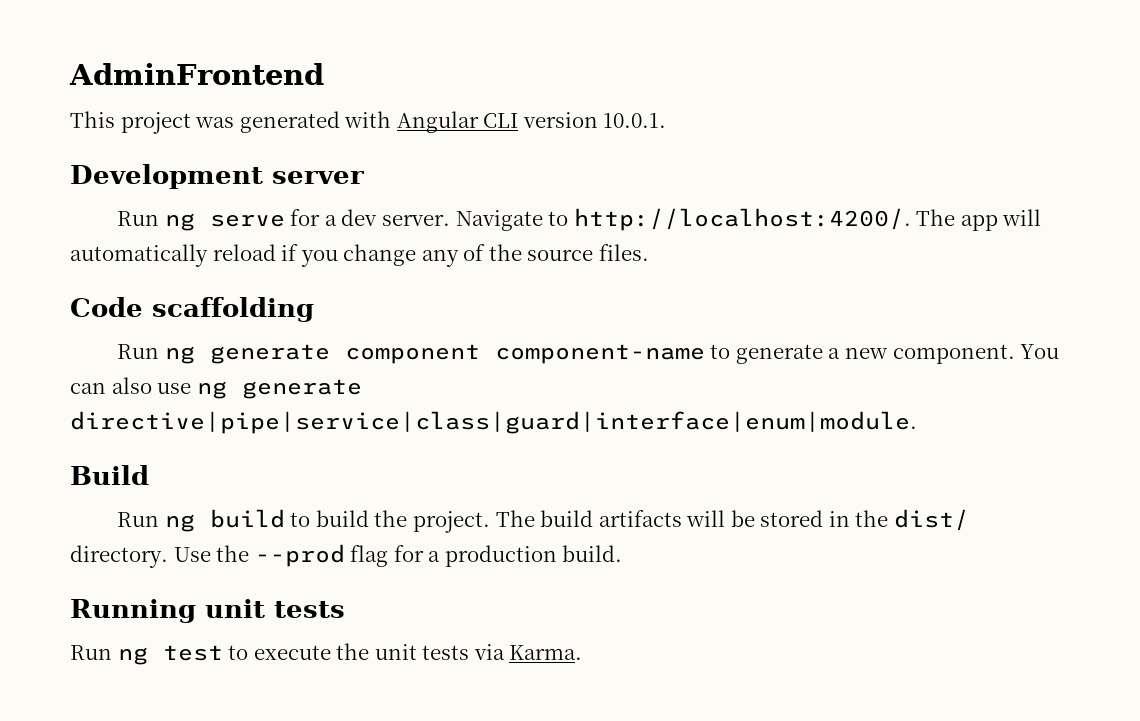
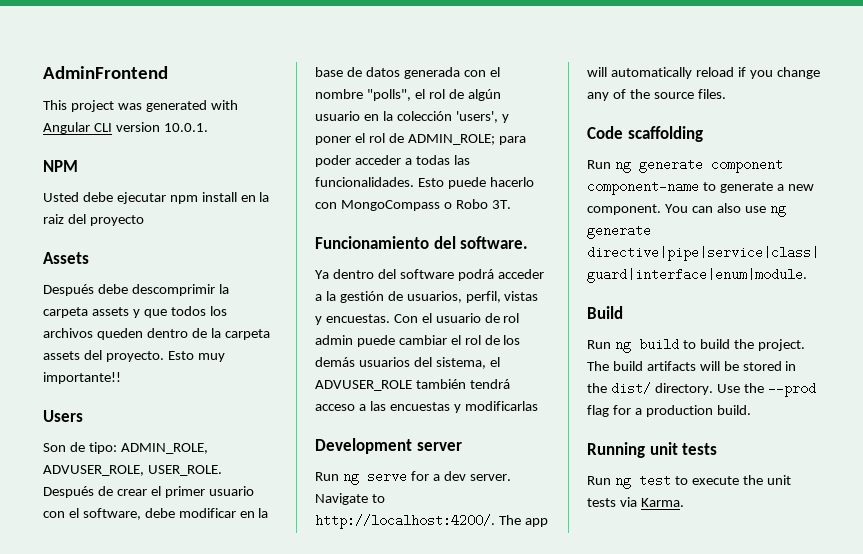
+ NPM
+ Usted debe ejecutar npm install en la raiz del proyecto
+ Assets
+ Después debe descomprimir la carpeta assets y que todos los archivos queden dentro de la carpeta assets del proyecto. Esto muy importante!!
+ Users
+ Son de tipo: ADMIN_ROLE, ADVUSER_ROLE, USER_ROLE. Después de crear el primer usuario con el software, debe modificar en la base de datos generada con el nombre "polls", el rol de algún usuario en la colección 'users', y poner el rol de ADMIN_ROLE; para poder acceder a todas las funcionalidades. Esto puede hacerlo con MongoCompass o Robo 3T.
+ Funcionamiento del software.
+ Ya dentro del software podrá acceder a la gestión de usuarios, perfil, vistas y encuestas. Con el usuario de rol admin puede cambiar el rol de los demás usuarios del sistema, el ADVUSER_ROLE también tendrá acceso a las encuestas y modificarlas

